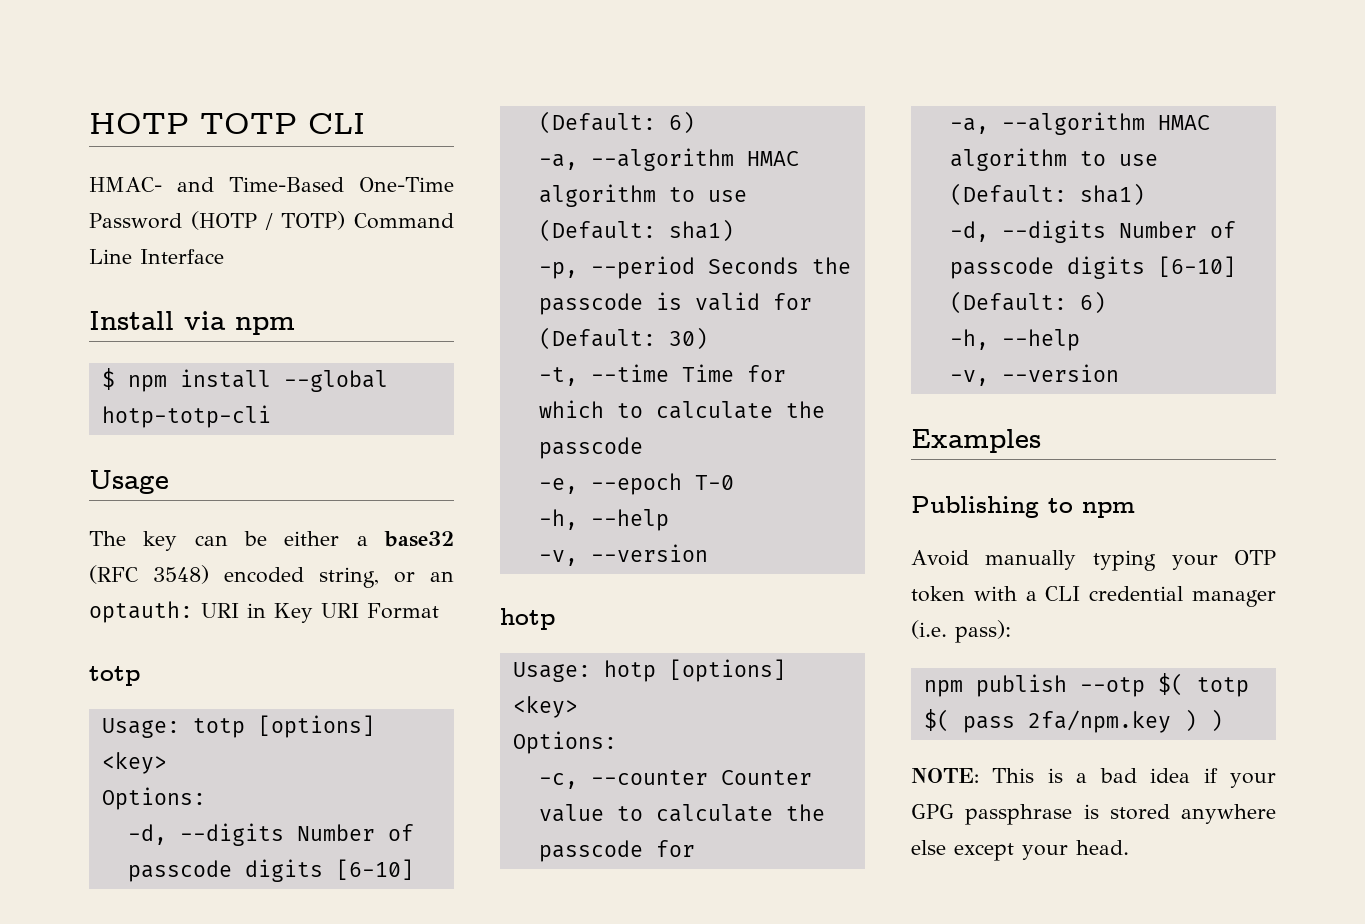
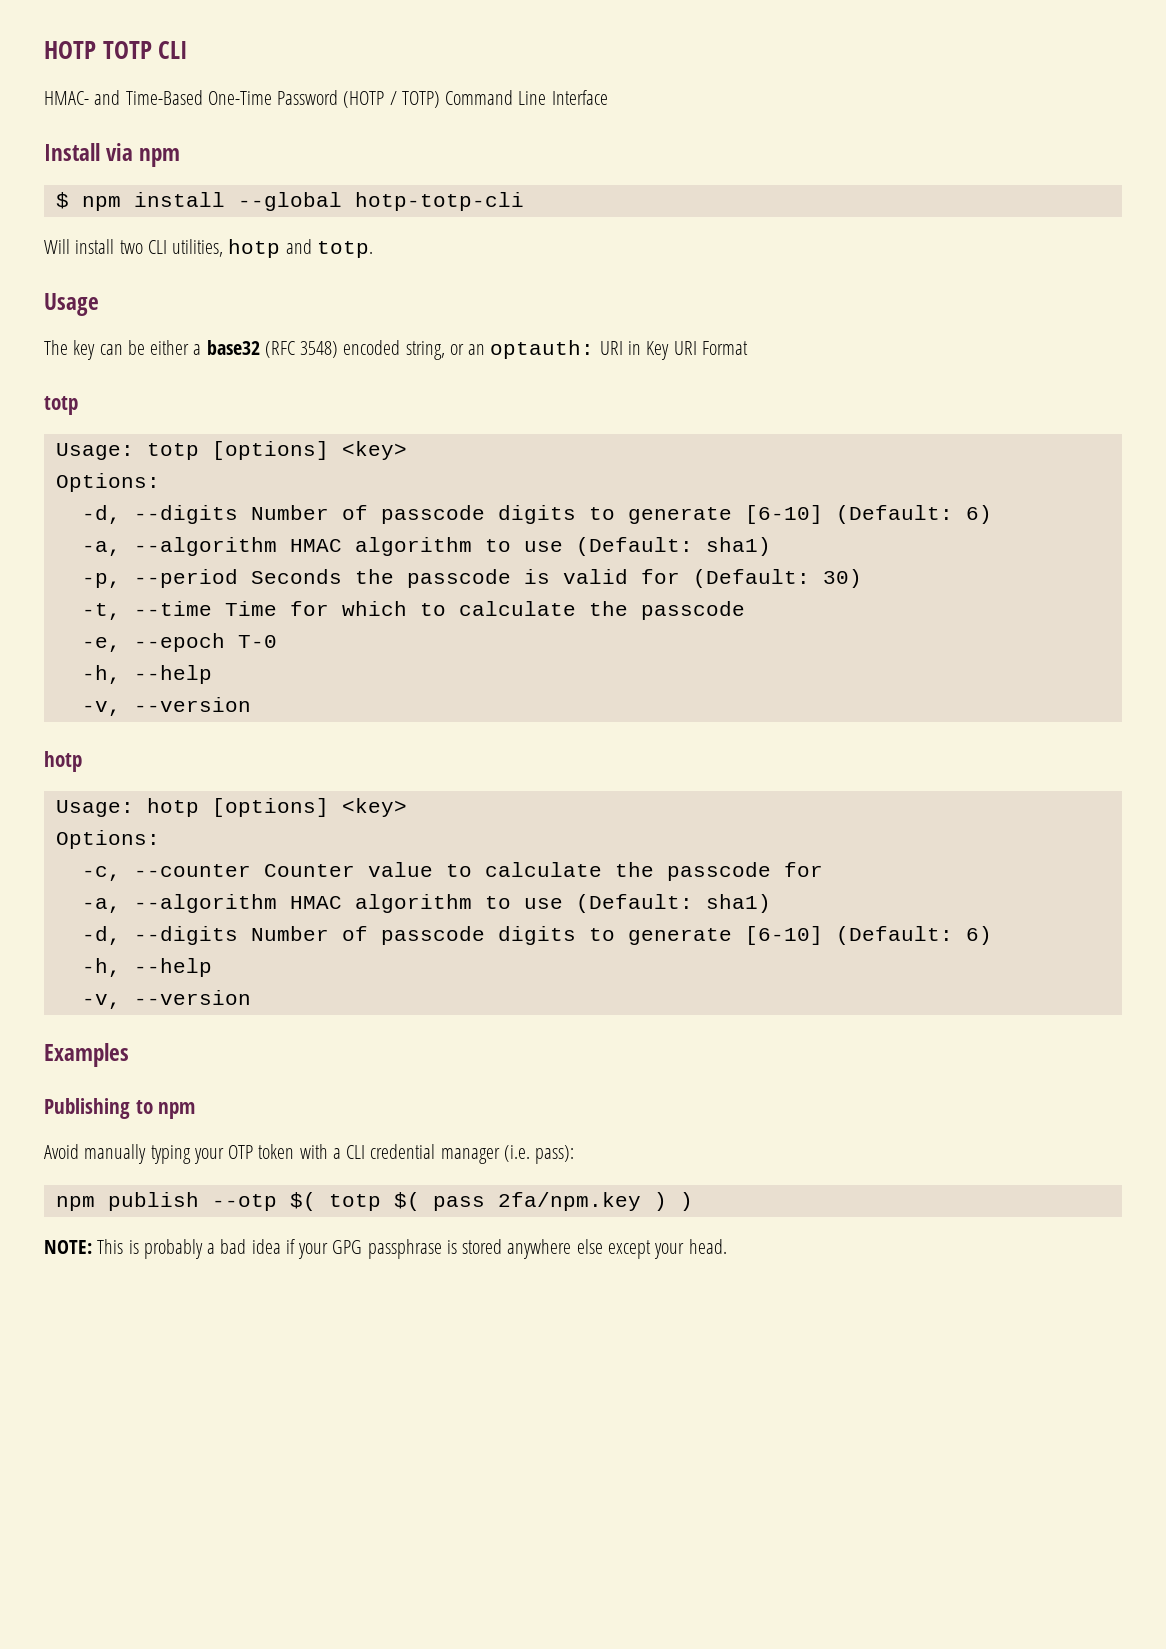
+ Will install two CLI utilities, hotp and totp.
  Usage: totp [options] <key>
  Options:
- -d, --digits Number of passcode digits [6-10] (Default: 6)
+ -d, --digits Number of passcode digits to generate [6-10] (Default: 6)
  -c, --counter Counter value to calculate the passcode for
  -a, --algorithm HMAC algorithm to use (Default: sha1)
- -d, --digits Number of passcode digits [6-10] (Default: 6)
+ -d, --digits Number of passcode digits to generate [6-10] (Default: 6)
- NOTE: This is a bad idea if your GPG passphrase is stored anywhere else except your head.
+ NOTE: This is probably a bad idea if your GPG passphrase is stored anywhere else except your head.

